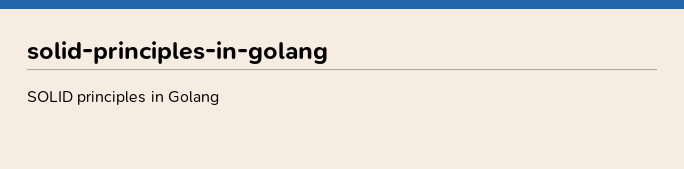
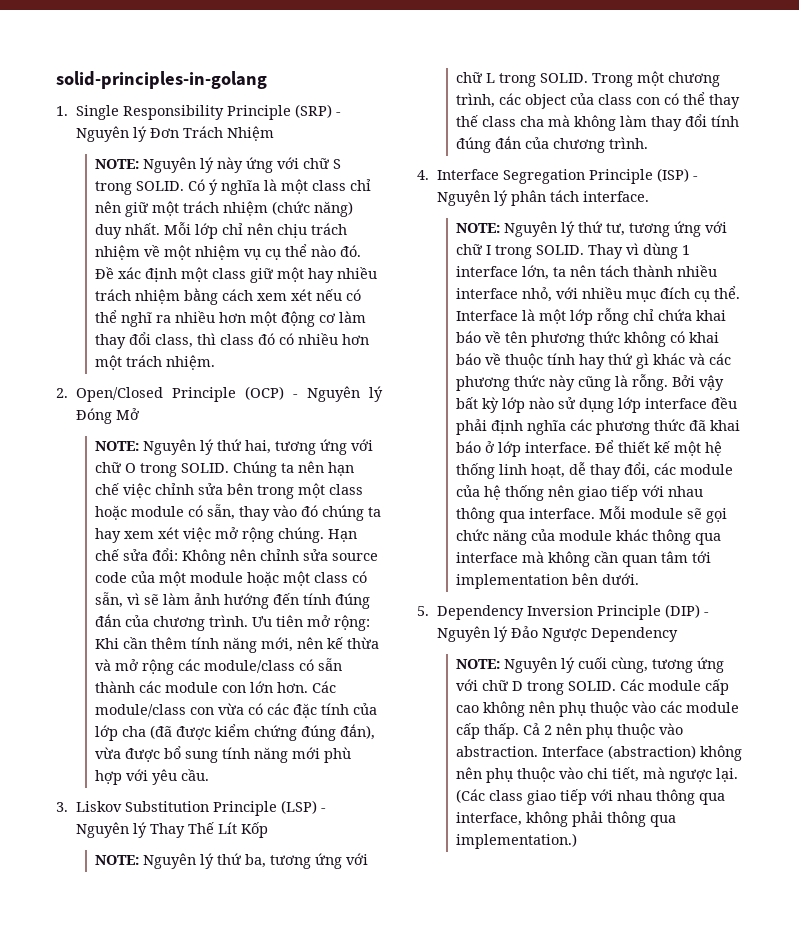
- SOLID principles in Golang
+ 1. Single Responsibility Principle (SRP) - Nguyên lý Đơn Trách Nhiệm
+ NOTE: Nguyên lý này ứng với chữ S trong SOLID. Có ý nghĩa là một class chỉ nên giữ một trách nhiệm (chức năng) duy nhất. Mỗi lớp chỉ nên chịu trách nhiệm về một nhiệm vụ cụ thể nào đó. Đề xác định một class giữ một hay nhiều trách nhiệm bằng cách xem xét nếu có thể nghĩ ra nhiều hơn một động cơ làm thay đổi class, thì class đó có nhiều hơn một trách nhiệm.
+ 2. Open/Closed Principle (OCP) - Nguyên lý Đóng Mở
+ NOTE: Nguyên lý thứ hai, tương ứng với chữ O trong SOLID. Chúng ta nên hạn chế việc chỉnh sửa bên trong một class hoặc module có sẵn, thay vào đó chúng ta hay xem xét việc mở rộng chúng. Hạn chế sửa đổi: Không nên chỉnh sửa source code của một module hoặc một class có sẵn, vì sẽ làm ảnh hướng đến tính đúng đắn của chương trình. Ưu tiên mở rộng: Khi cần thêm tính năng mới, nên kế thừa và mở rộng các module/class có sẵn thành các module con lớn hơn. Các module/class con vừa có các đặc tính của lớp cha (đã được kiểm chứng đúng đắn), vừa được bổ sung tính năng mới phù hợp với yêu cầu.
+ 3. Liskov Substitution Principle (LSP) - Nguyên lý Thay Thế Lít Kốp
+ NOTE: Nguyên lý thứ ba, tương ứng với chữ L trong SOLID. Trong một chương trình, các object của class con có thể thay thế class cha mà không làm thay đổi tính đúng đắn của chương trình.
+ 4. Interface Segregation Principle (ISP) - Nguyên lý phân tách interface.
+ NOTE: Nguyên lý thứ tư, tương ứng với chữ I trong SOLID. Thay vì dùng 1 interface lớn, ta nên tách thành nhiều interface nhỏ, với nhiều mục đích cụ thể. Interface là một lớp rỗng chỉ chứa khai báo về tên phương thức không có khai báo về thuộc tính hay thứ gì khác và các phương thức này cũng là rỗng. Bởi vậy bất kỳ lớp nào sử dụng lớp interface đều phải định nghĩa các phương thức đã khai báo ở lớp interface. Để thiết kế một hệ thống linh hoạt, dễ thay đổi, các module của hệ thống nên giao tiếp với nhau thông qua interface. Mỗi module sẽ gọi chức năng của module khác thông qua interface mà không cần quan tâm tới implementation bên dưới.
+ 5. Dependency Inversion Principle (DIP) - Nguyên lý Đảo Ngược Dependency
+ NOTE: Nguyên lý cuối cùng, tương ứng với chữ D trong SOLID. Các module cấp cao không nên phụ thuộc vào các module cấp thấp. Cả 2 nên phụ thuộc vào abstraction. Interface (abstraction) không nên phụ thuộc vào chi tiết, mà ngược lại. (Các class giao tiếp với nhau thông qua interface, không phải thông qua implementation.)

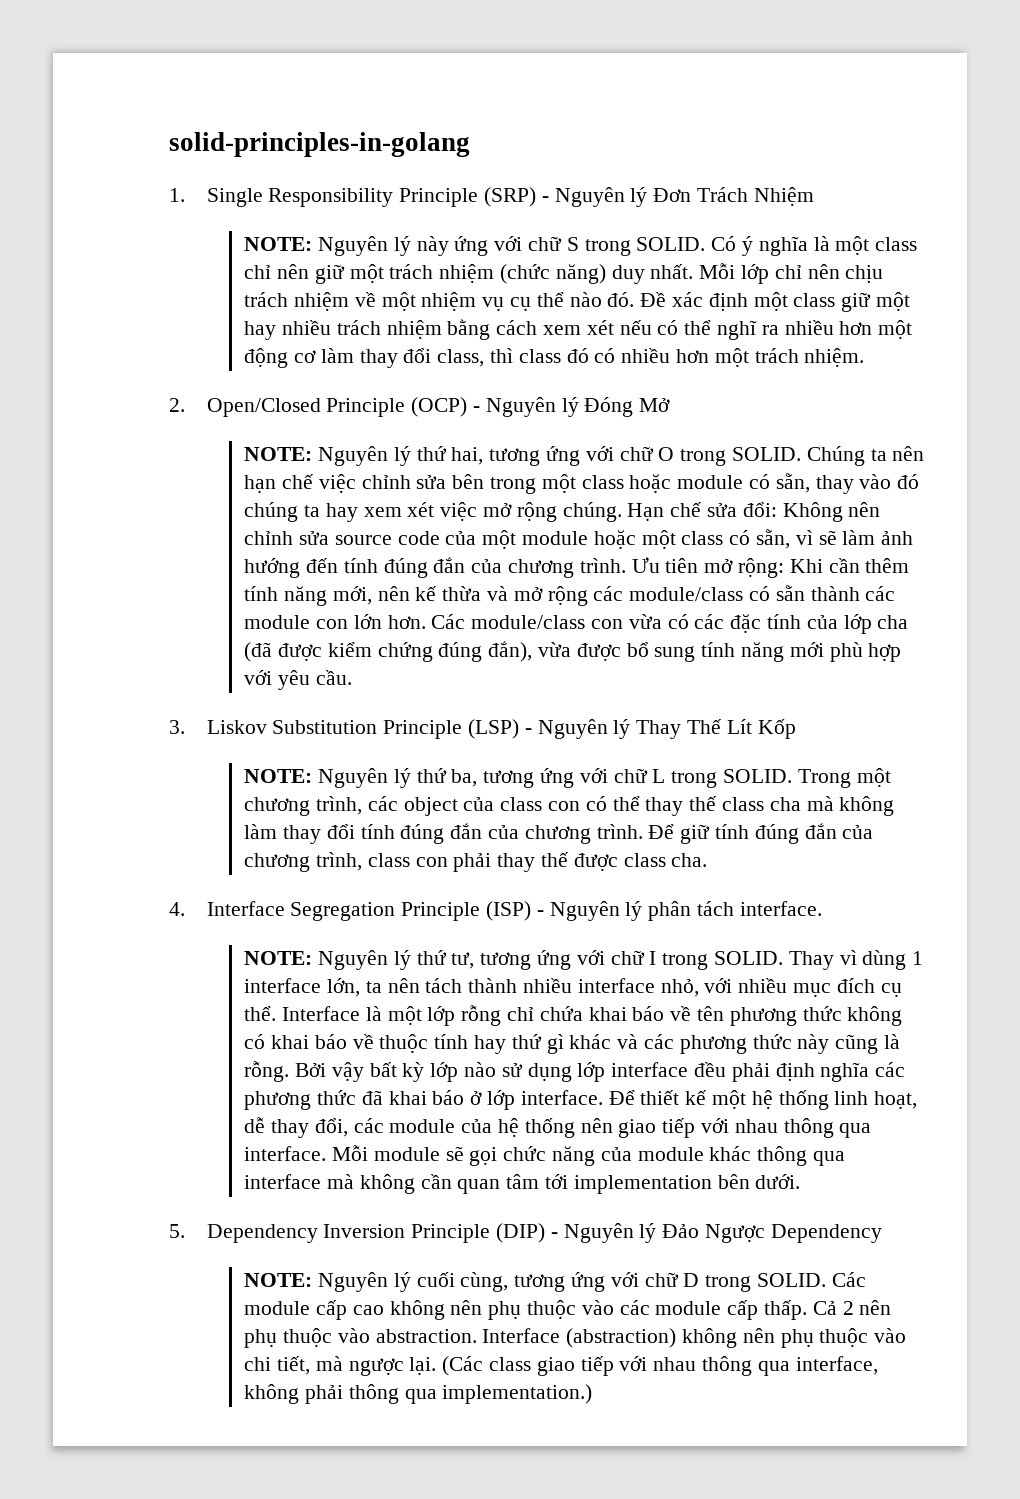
+ Để giữ tính đúng đắn của chương trình, class con phải thay thế được class cha.

